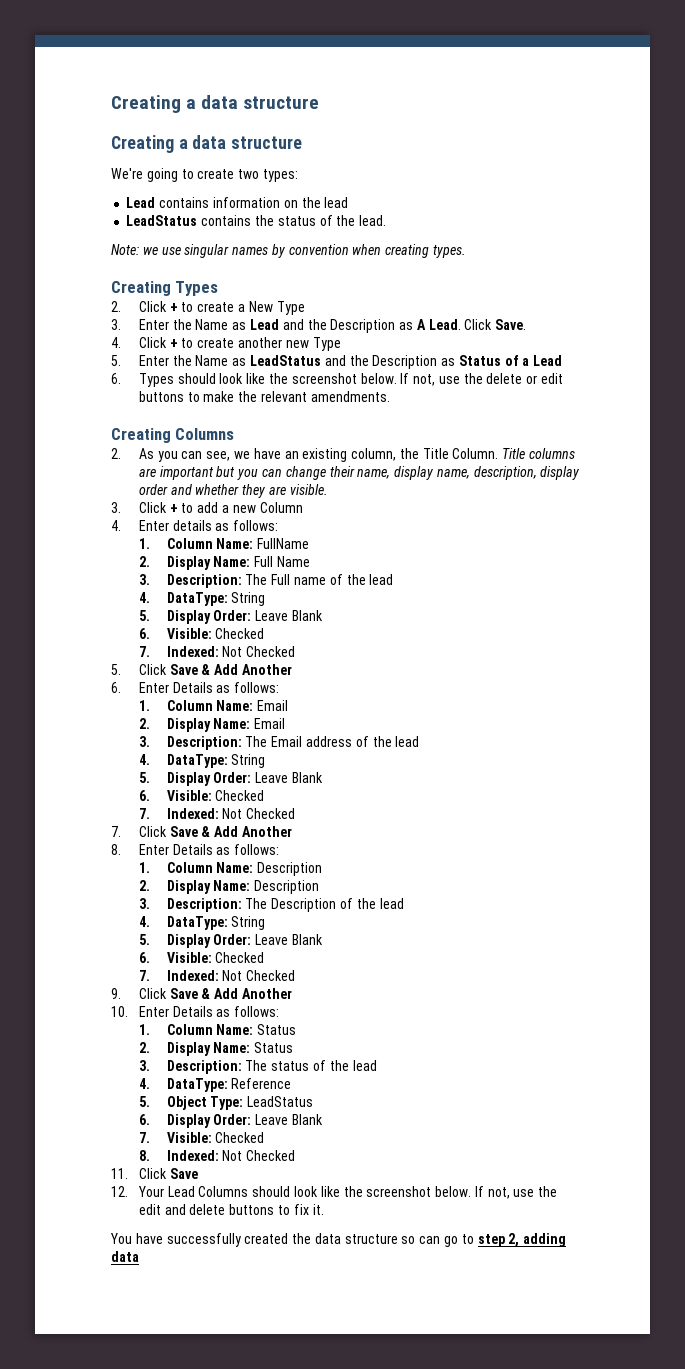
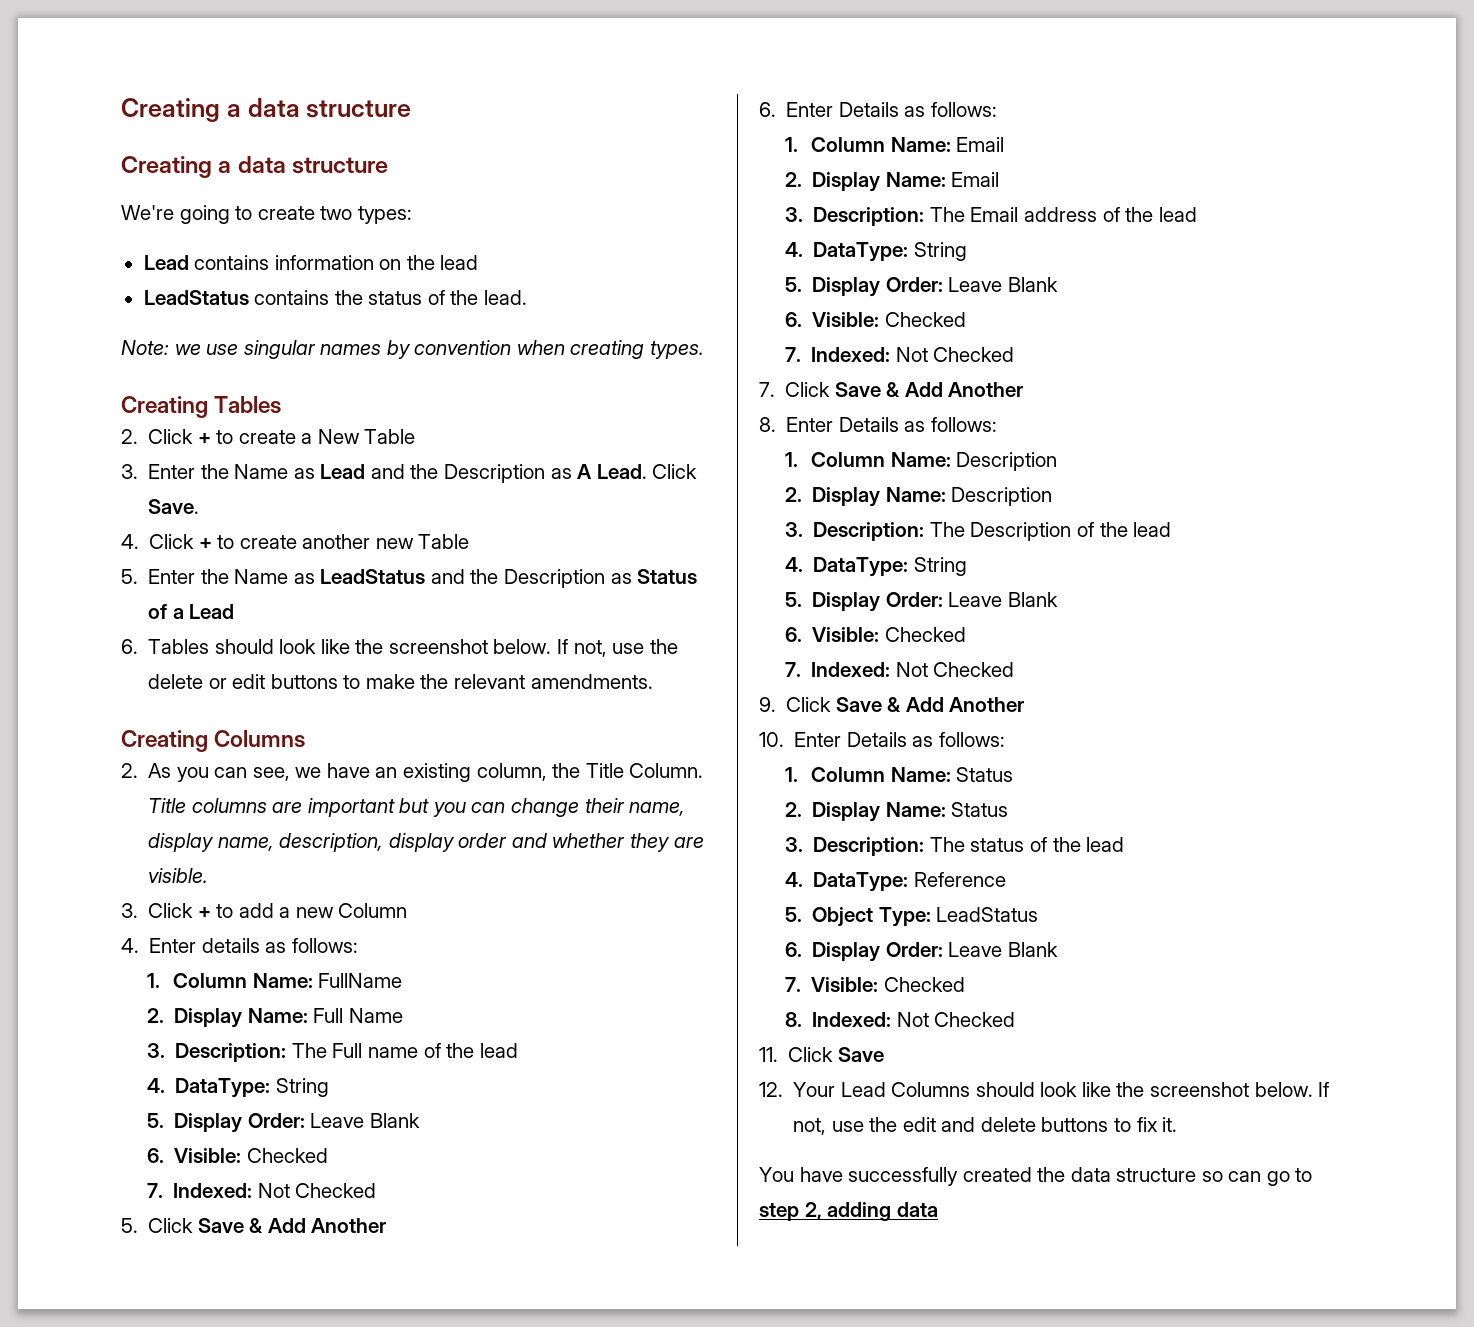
- Creating Types
+ Creating Tables
- 2. Click + to create a New Type
+ 2. Click + to create a New Table
- 4. Click + to create another new Type
+ 4. Click + to create another new Table
- 6. Types should look like the screenshot below.
+ 6. Tables should look like the screenshot below.

